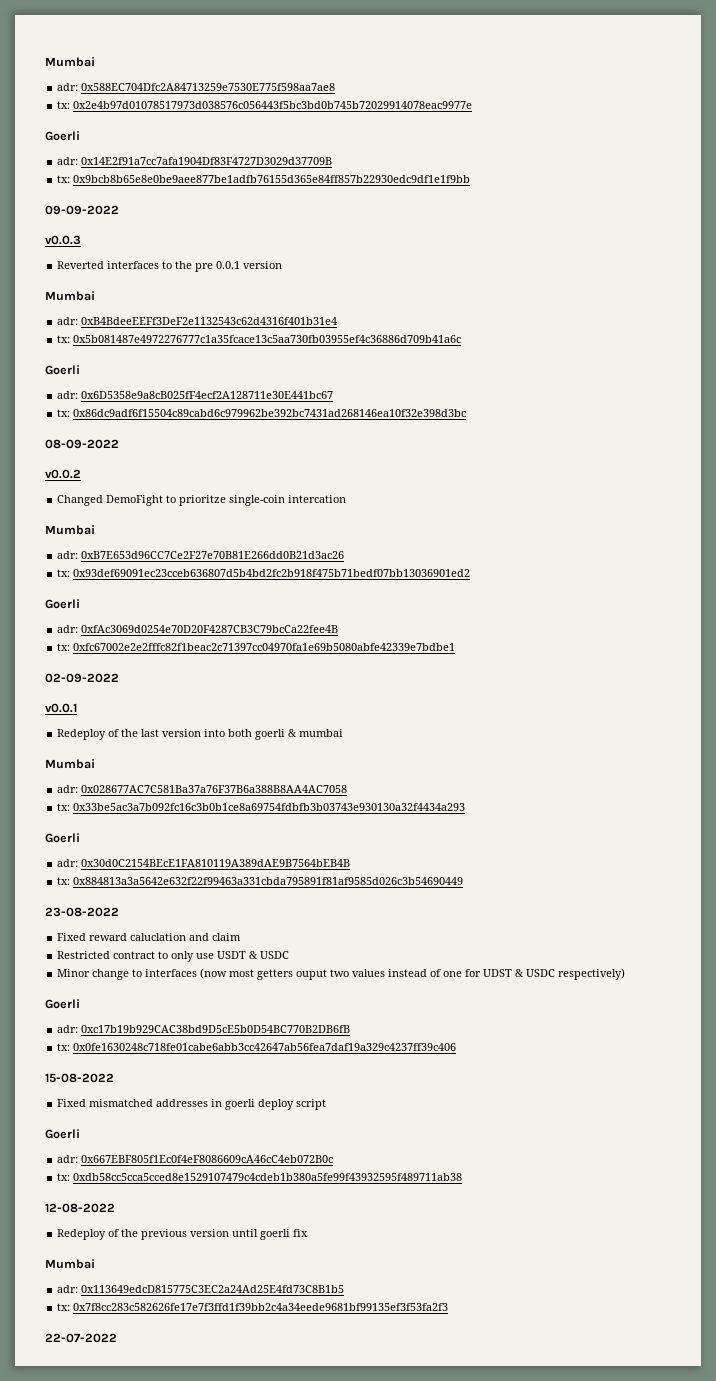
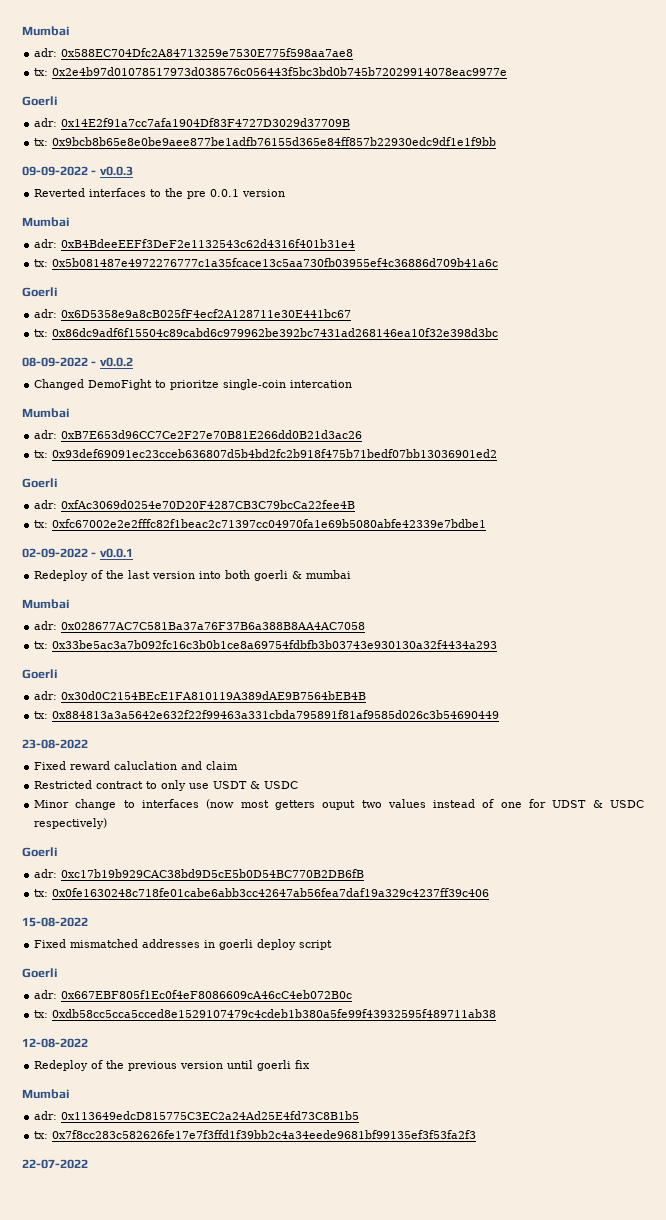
- 09-09-2022
- v0.0.3
+ 09-09-2022 - v0.0.3
- 08-09-2022
- v0.0.2
+ 08-09-2022 - v0.0.2
- 02-09-2022
- v0.0.1
+ 02-09-2022 - v0.0.1

